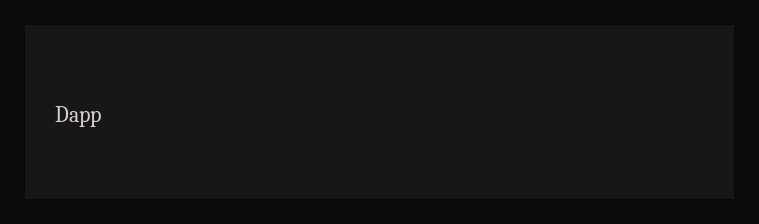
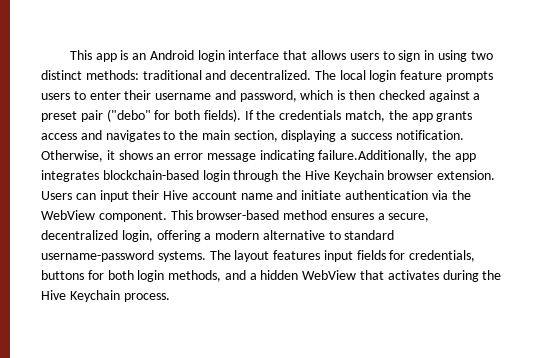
- Dapp
+ This app is an Android login interface that allows users to sign in using two distinct methods: traditional and decentralized. The local login feature prompts users to enter their username and password, which is then checked against a preset pair ("debo" for both fields). If the credentials match, the app grants access and navigates to the main section, displaying a success notification. Otherwise, it shows an error message indicating failure.Additionally, the app integrates blockchain-based login through the Hive Keychain browser extension. Users can input their Hive account name and initiate authentication via the WebView component. This browser-based method ensures a secure, decentralized login, offering a modern alternative to standard username-password systems. The layout features input fields for credentials, buttons for both login methods, and a hidden WebView that activates during the Hive Keychain process.

